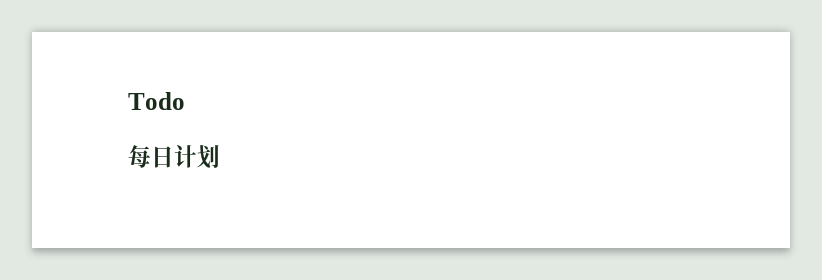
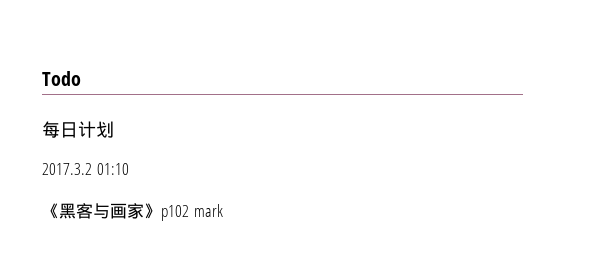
+ 2017.3.2 01:10
+ 《黑客与画家》p102 mark

